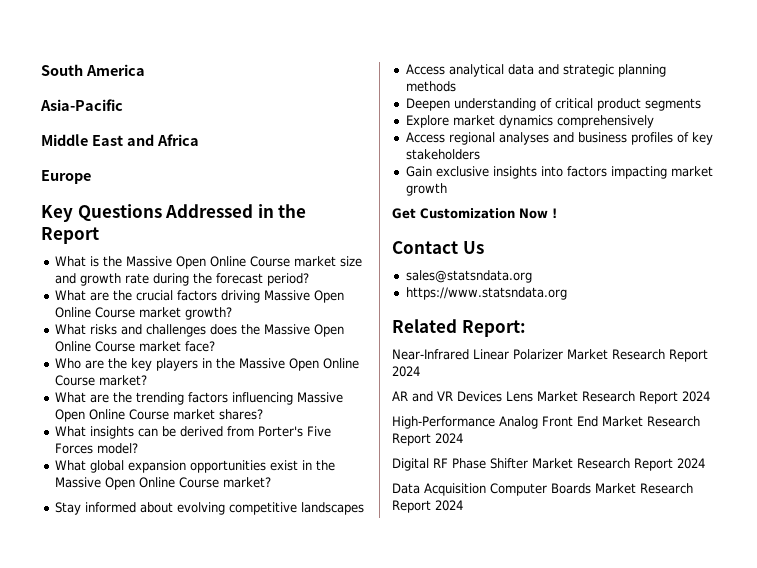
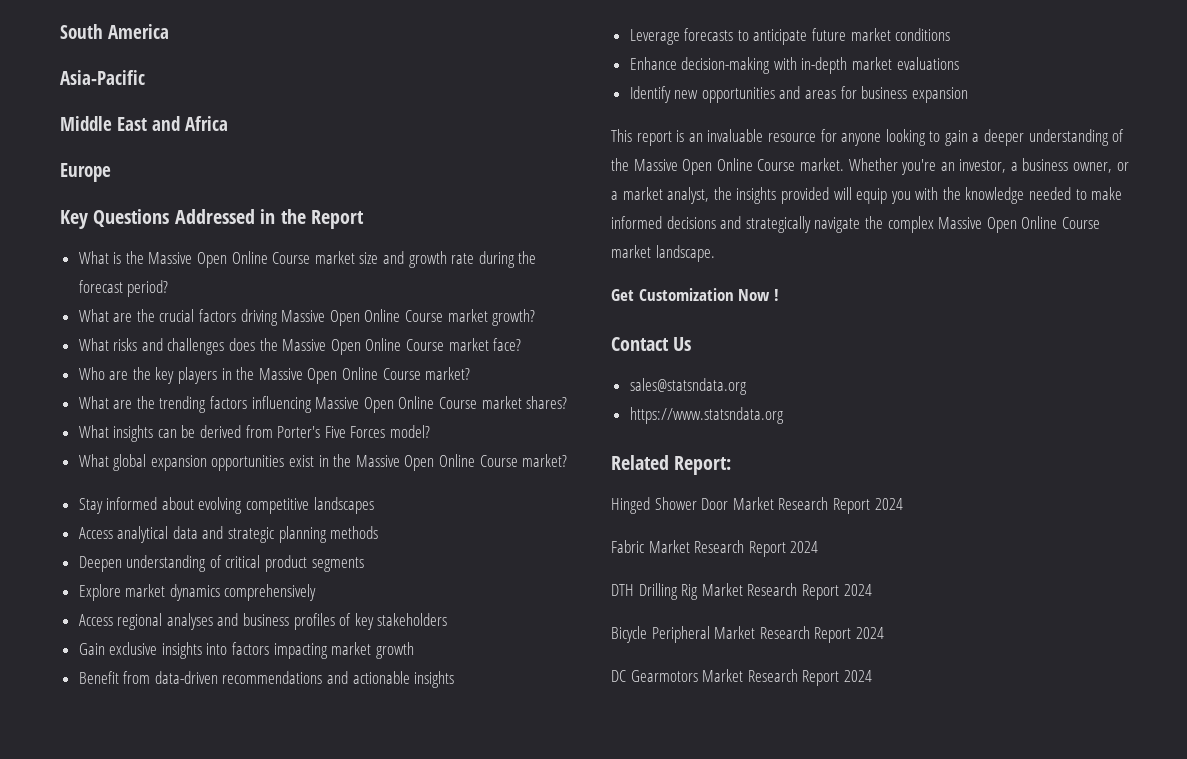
+ Benefit from data-driven recommendations and actionable insights
+ Leverage forecasts to anticipate future market conditions
+ Enhance decision-making with in-depth market evaluations
+ Identify new opportunities and areas for business expansion
+ This report is an invaluable resource for anyone looking to gain a deeper understanding of the Massive Open Online Course market. Whether you're an investor, a business owner, or a market analyst, the insights provided will equip you with the knowledge needed to make informed decisions and strategically navigate the complex Massive Open Online Course market landscape.
- Near-Infrared Linear Polarizer Market Research Report 2024
- AR and VR Devices Lens Market Research Report 2024
- High-Performance Analog Front End Market Research Report 2024
- Digital RF Phase Shifter Market Research Report 2024
- Data Acquisition Computer Boards Market Research Report 2024
+ Hinged Shower Door Market Research Report 2024
+ Fabric Market Research Report 2024
+ DTH Drilling Rig Market Research Report 2024
+ Bicycle Peripheral Market Research Report 2024
+ DC Gearmotors Market Research Report 2024

